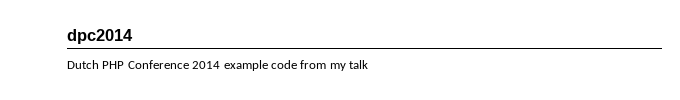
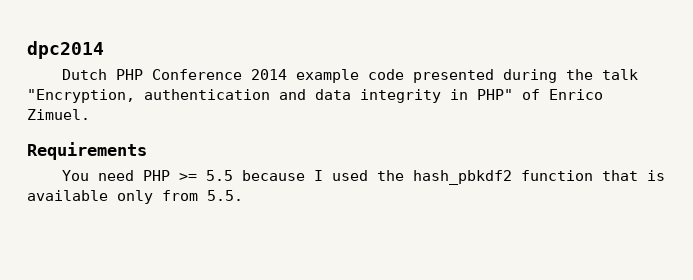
- Dutch PHP Conference 2014 example code from my talk
+ Dutch PHP Conference 2014 example code presented during the talk "Encryption, authentication and data integrity in PHP" of Enrico Zimuel.
+ Requirements
+ You need PHP >= 5.5 because I used the hash_pbkdf2 function that is available only from 5.5.

